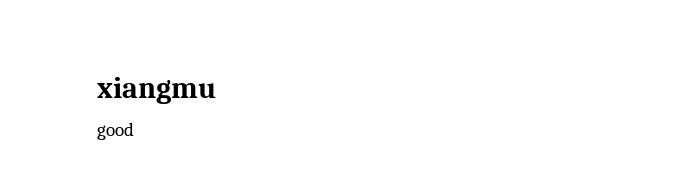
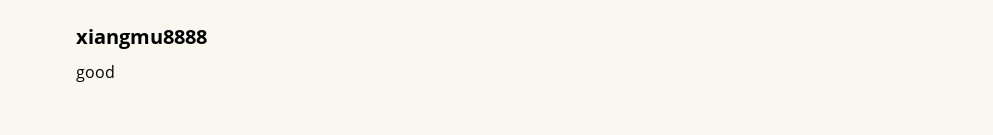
- xiangmu
+ xiangmu8888

